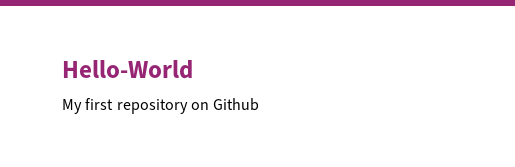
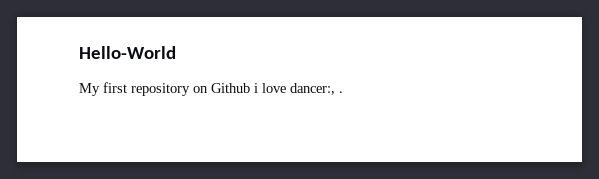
- My first repository on Github
+ My first repository on Github i love dancer:, .

